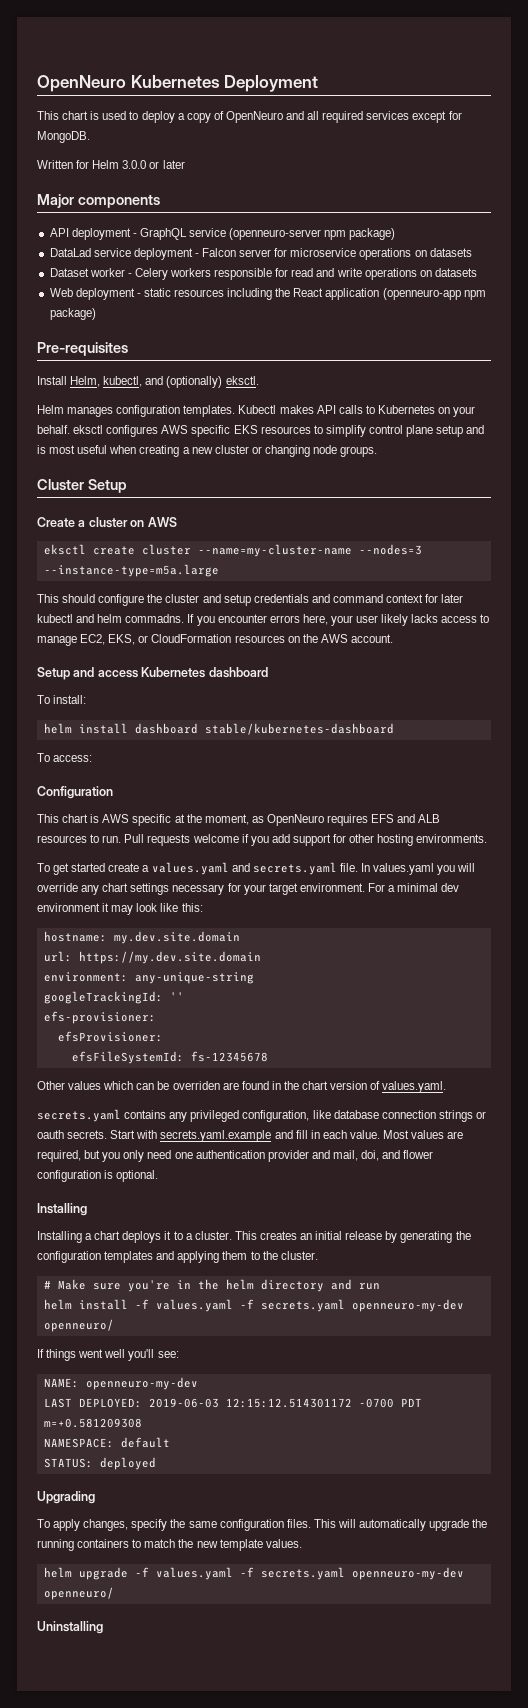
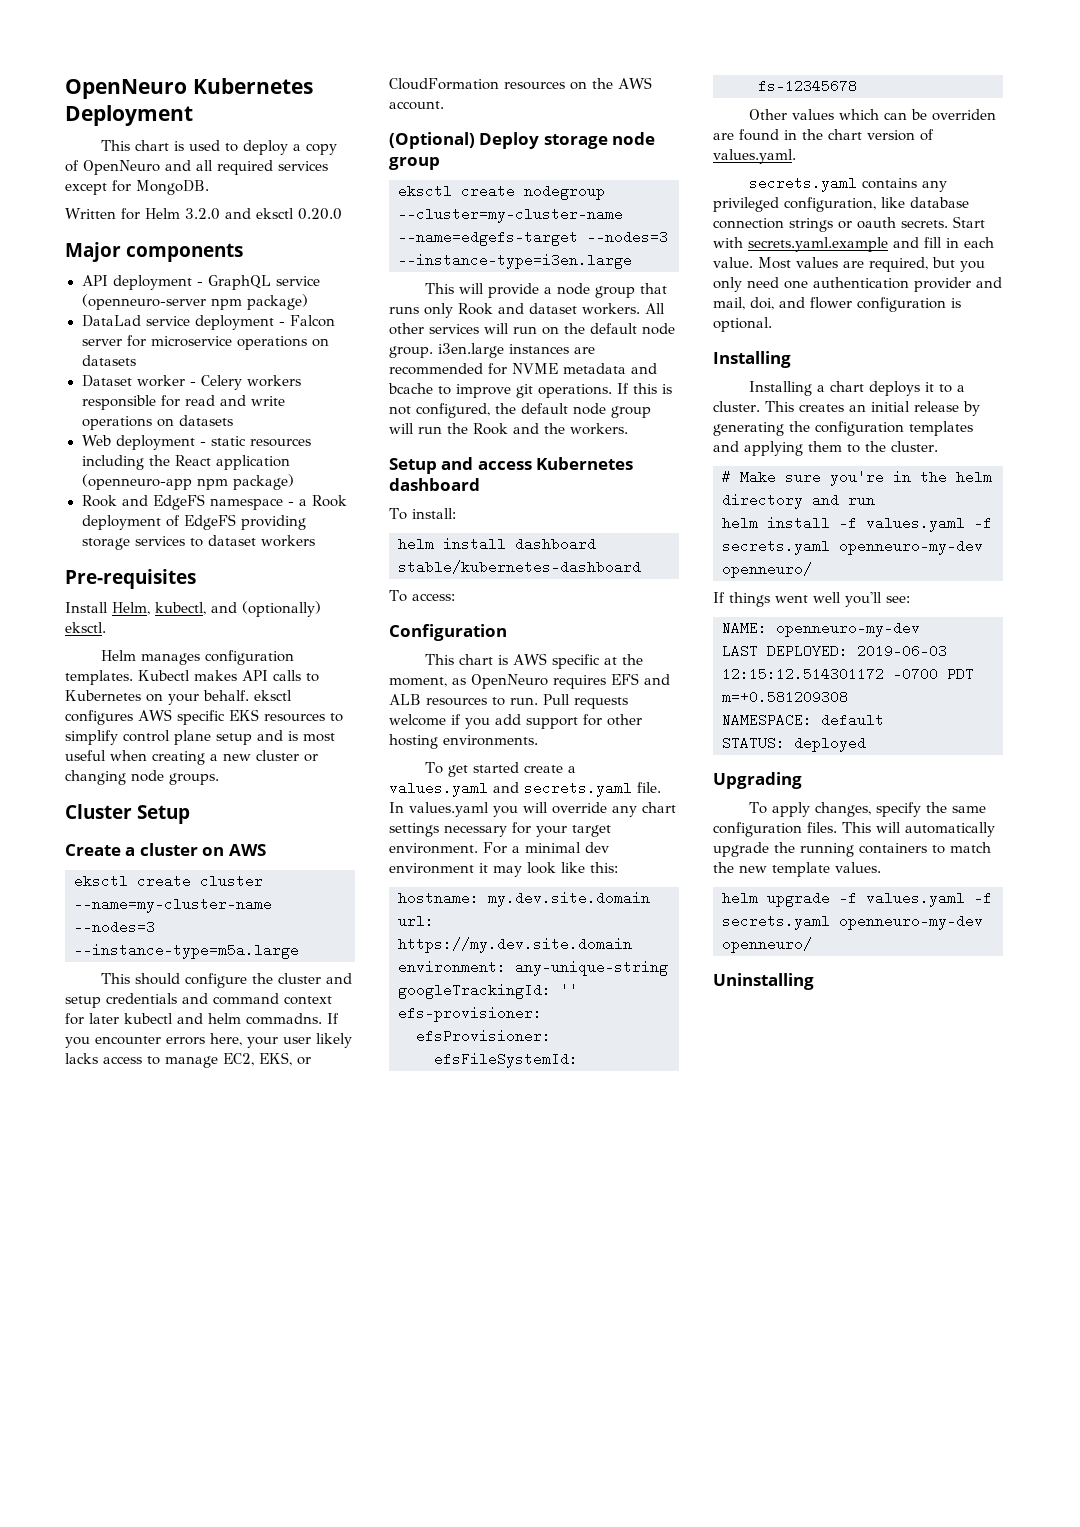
- Written for Helm 3.0.0 or later
+ Written for Helm 3.2.0 and eksctl 0.20.0
+ Rook and EdgeFS namespace - a Rook deployment of EdgeFS providing storage services to dataset workers
+ (Optional) Deploy storage node group
+ eksctl create nodegroup --cluster=my-cluster-name --name=edgefs-target --nodes=3 --instance-type=i3en.large
+ This will provide a node group that runs only Rook and dataset workers. All other services will run on the default node group. i3en.large instances are recommended for NVME metadata and bcache to improve git operations. If this is not configured, the default node group will run the Rook and the workers.

